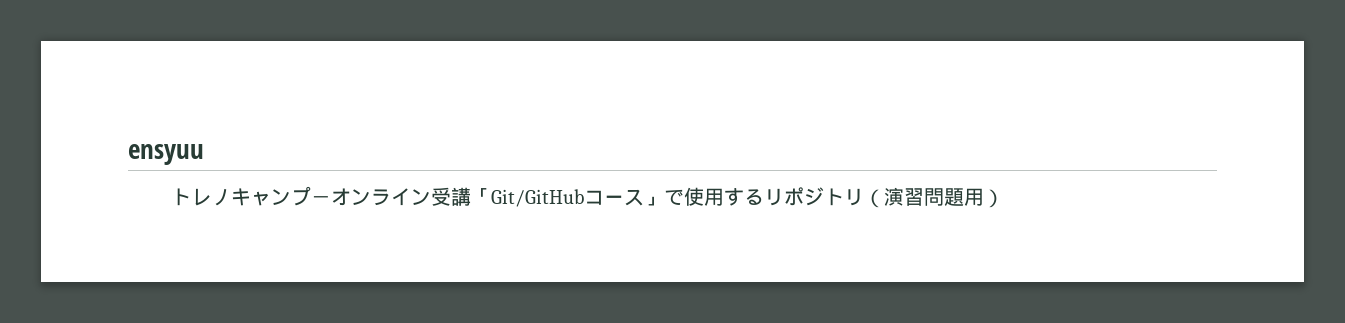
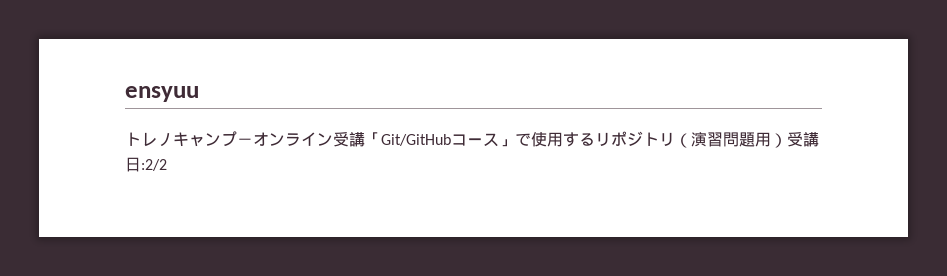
- トレノキャンプ－オンライン受講「Git/GitHubコース」で使用するリポジトリ（演習問題用）
+ トレノキャンプ－オンライン受講「Git/GitHubコース」で使用するリポジトリ（演習問題用）受講日:2/2

